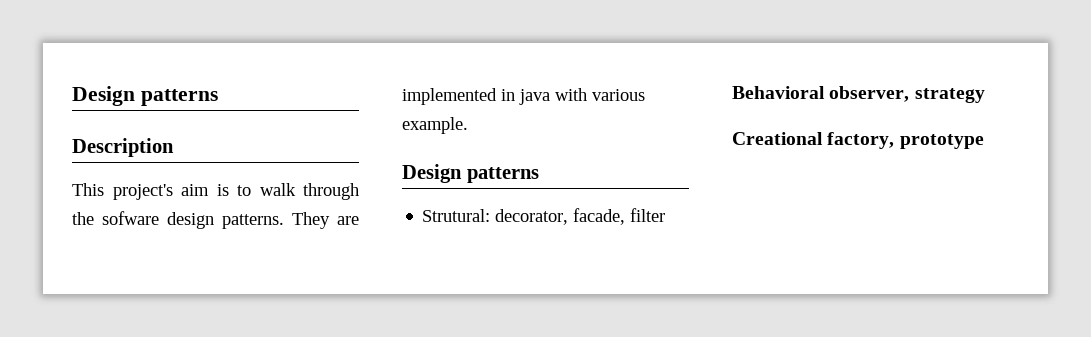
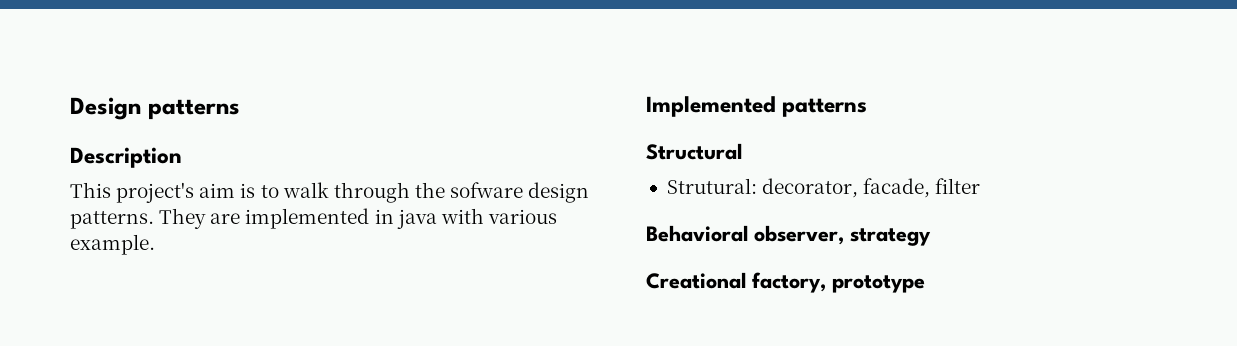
  They are implemented in java with various example.
- Design patterns
+ Implemented patterns
+ Structural

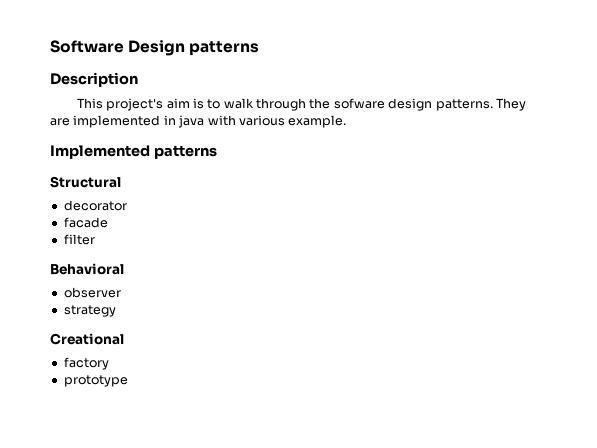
- Design patterns
+ Software Design patterns
- Strutural: decorator, facade, filter
+ decorator
+ facade
+ filter
- Behavioral observer, strategy
+ Behavioral
+ observer
+ strategy
- Creational factory, prototype
+ Creational
+ factory
+ prototype

